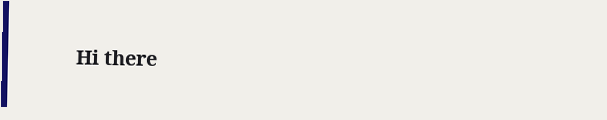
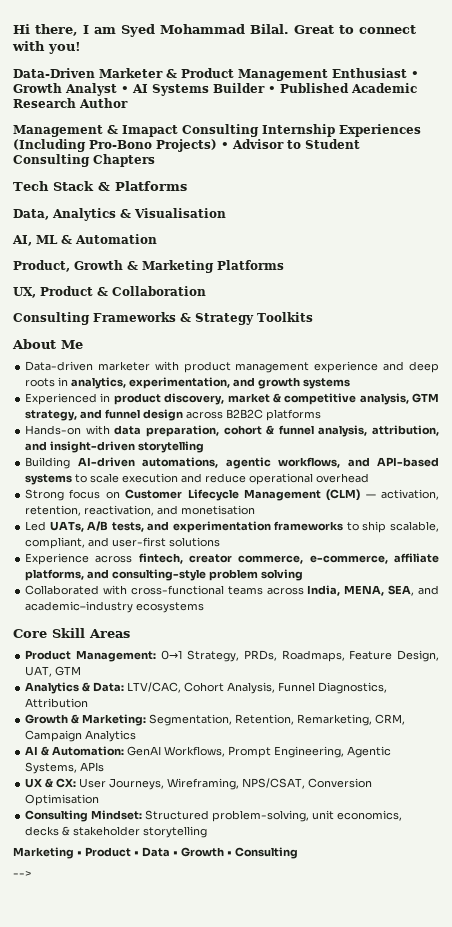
- Hi there
+ Hi there, I am Syed Mohammad Bilal. Great to connect with you!
+ Data-Driven Marketer & Product Management Enthusiast • Growth Analyst • AI Systems Builder • Published Academic Research Author
+ Management & Imapact Consulting Internship Experiences (Including Pro-Bono Projects) • Advisor to Student Consulting Chapters
+ Tech Stack & Platforms
+ Data, Analytics & Visualisation
+ AI, ML & Automation
+ Product, Growth & Marketing Platforms
+ UX, Product & Collaboration
+ Consulting Frameworks & Strategy Toolkits
+ About Me
+ Data-driven marketer with product management experience and deep roots in analytics, experimentation, and growth systems
+ Experienced in product discovery, market & competitive analysis, GTM strategy, and funnel design across B2B2C platforms
+ Hands-on with data preparation, cohort & funnel analysis, attribution, and insight-driven storytelling
+ Building AI-driven automations, agentic workflows, and API-based systems to scale execution and reduce operational overhead
+ Strong focus on Customer Lifecycle Management (CLM) — activation, retention, reactivation, and monetisation
+ Led UATs, A/B tests, and experimentation frameworks to ship scalable, compliant, and user-first solutions
+ Experience across fintech, creator commerce, e-commerce, affiliate platforms, and consulting-style problem solving
+ Collaborated with cross-functional teams across India, MENA, SEA, and academic–industry ecosystems
+ Core Skill Areas
+ Product Management: 0→1 Strategy, PRDs, Roadmaps, Feature Design, UAT, GTM
+ Analytics & Data: LTV/CAC, Cohort Analysis, Funnel Diagnostics, Attribution
+ Growth & Marketing: Segmentation, Retention, Remarketing, CRM, Campaign Analytics
+ AI & Automation: GenAI Workflows, Prompt Engineering, Agentic Systems, APIs
+ UX & CX: User Journeys, Wireframing, NPS/CSAT, Conversion Optimisation
+ Consulting Mindset: Structured problem-solving, unit economics, decks & stakeholder storytelling
+ Marketing • Product • Data • Growth • Consulting
+ -->

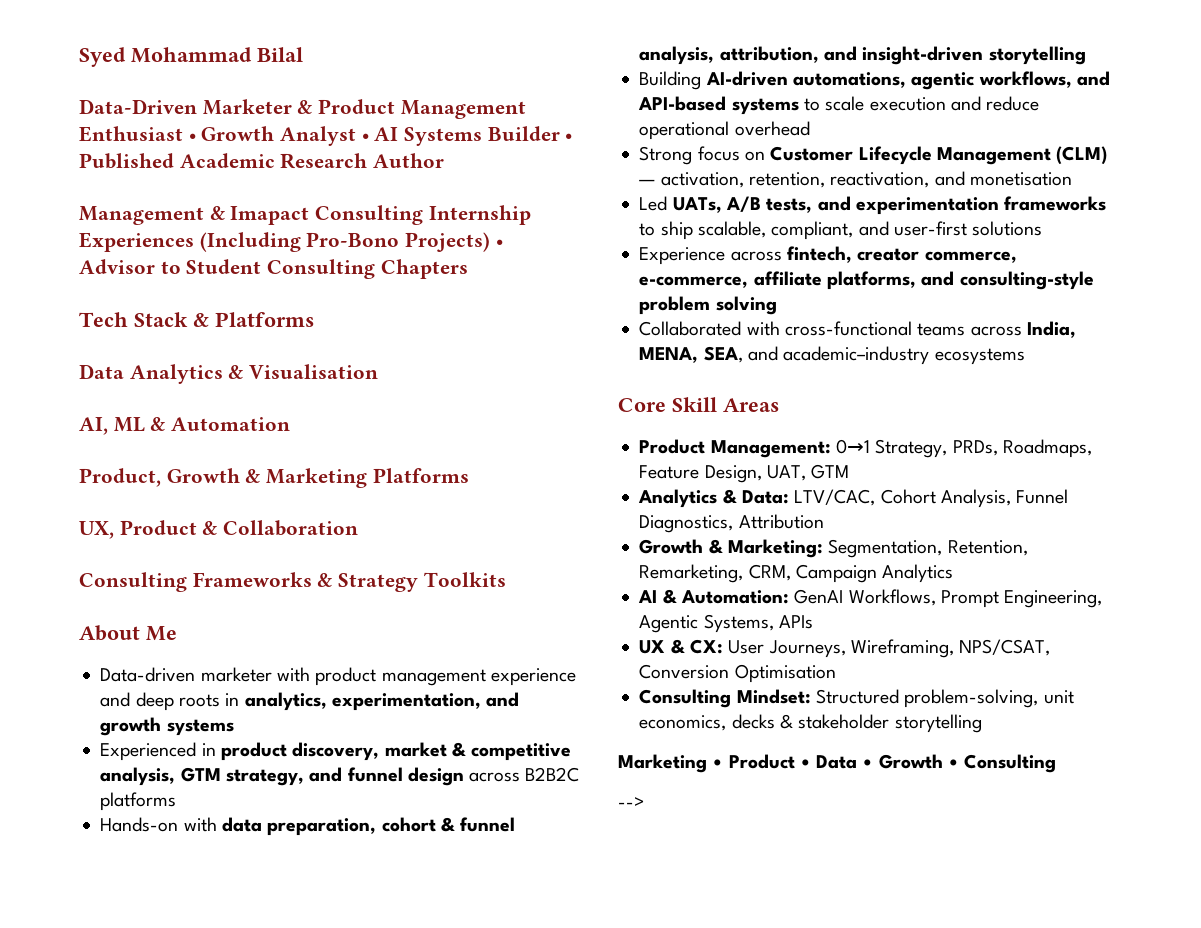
- Hi there, I am Syed Mohammad Bilal. Great to connect with you!
+ Syed Mohammad Bilal
- Data, Analytics & Visualisation
+ Data Analytics & Visualisation

